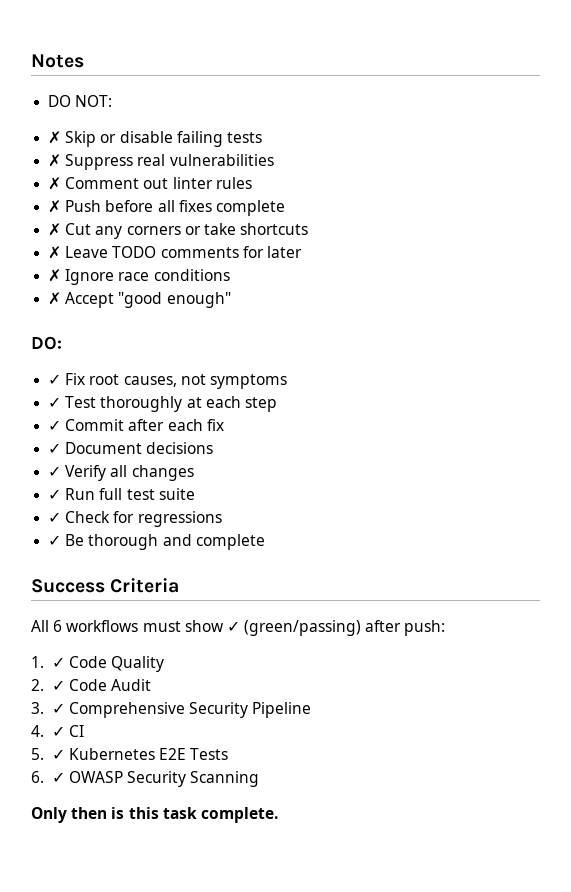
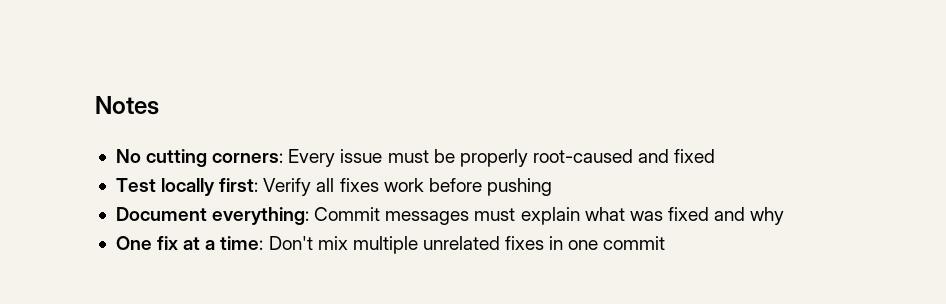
- DO NOT:
- ✗ Skip or disable failing tests
- ✗ Suppress real vulnerabilities
- ✗ Comment out linter rules
- ✗ Push before all fixes complete
- ✗ Cut any corners or take shortcuts
- ✗ Leave TODO comments for later
- ✗ Ignore race conditions
- ✗ Accept "good enough"
- DO:
- ✓ Fix root causes, not symptoms
- ✓ Test thoroughly at each step
- ✓ Commit after each fix
- ✓ Document decisions
- ✓ Verify all changes
- ✓ Run full test suite
- ✓ Check for regressions
- ✓ Be thorough and complete
- Success Criteria
- All 6 workflows must show ✓ (green/passing) after push:
- 1. ✓ Code Quality
- 2. ✓ Code Audit
- 3. ✓ Comprehensive Security Pipeline
- 4. ✓ CI
- 5. ✓ Kubernetes E2E Tests
- 6. ✓ OWASP Security Scanning
- Only then is this task complete.
+ No cutting corners: Every issue must be properly root-caused and fixed
+ Test locally first: Verify all fixes work before pushing
+ Document everything: Commit messages must explain what was fixed and why
+ One fix at a time: Don't mix multiple unrelated fixes in one commit

